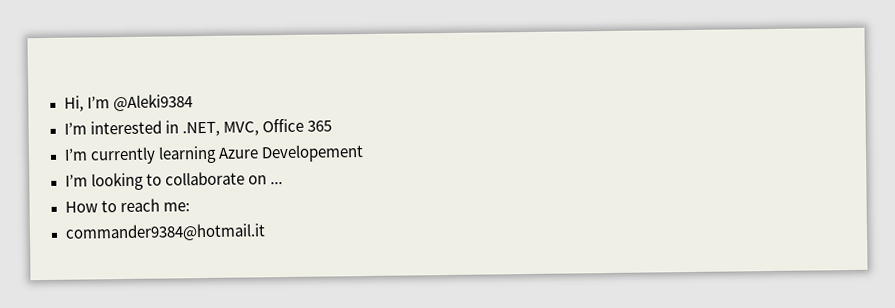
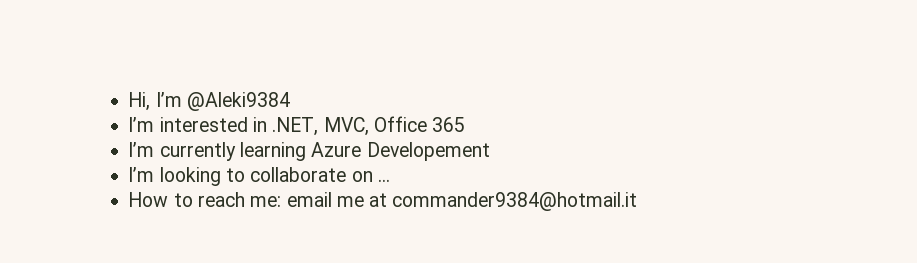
- How to reach me:
- commander9384@hotmail.it
+ How to reach me: email me at commander9384@hotmail.it

